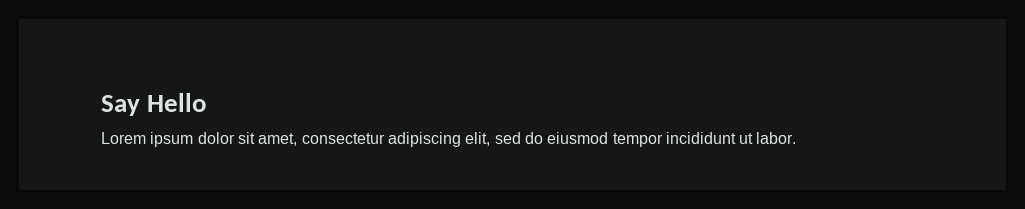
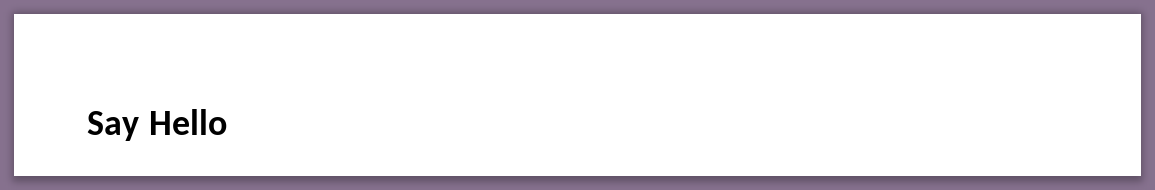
- Lorem ipsum dolor sit amet, consectetur adipiscing elit, sed do eiusmod tempor incididunt ut labor.

